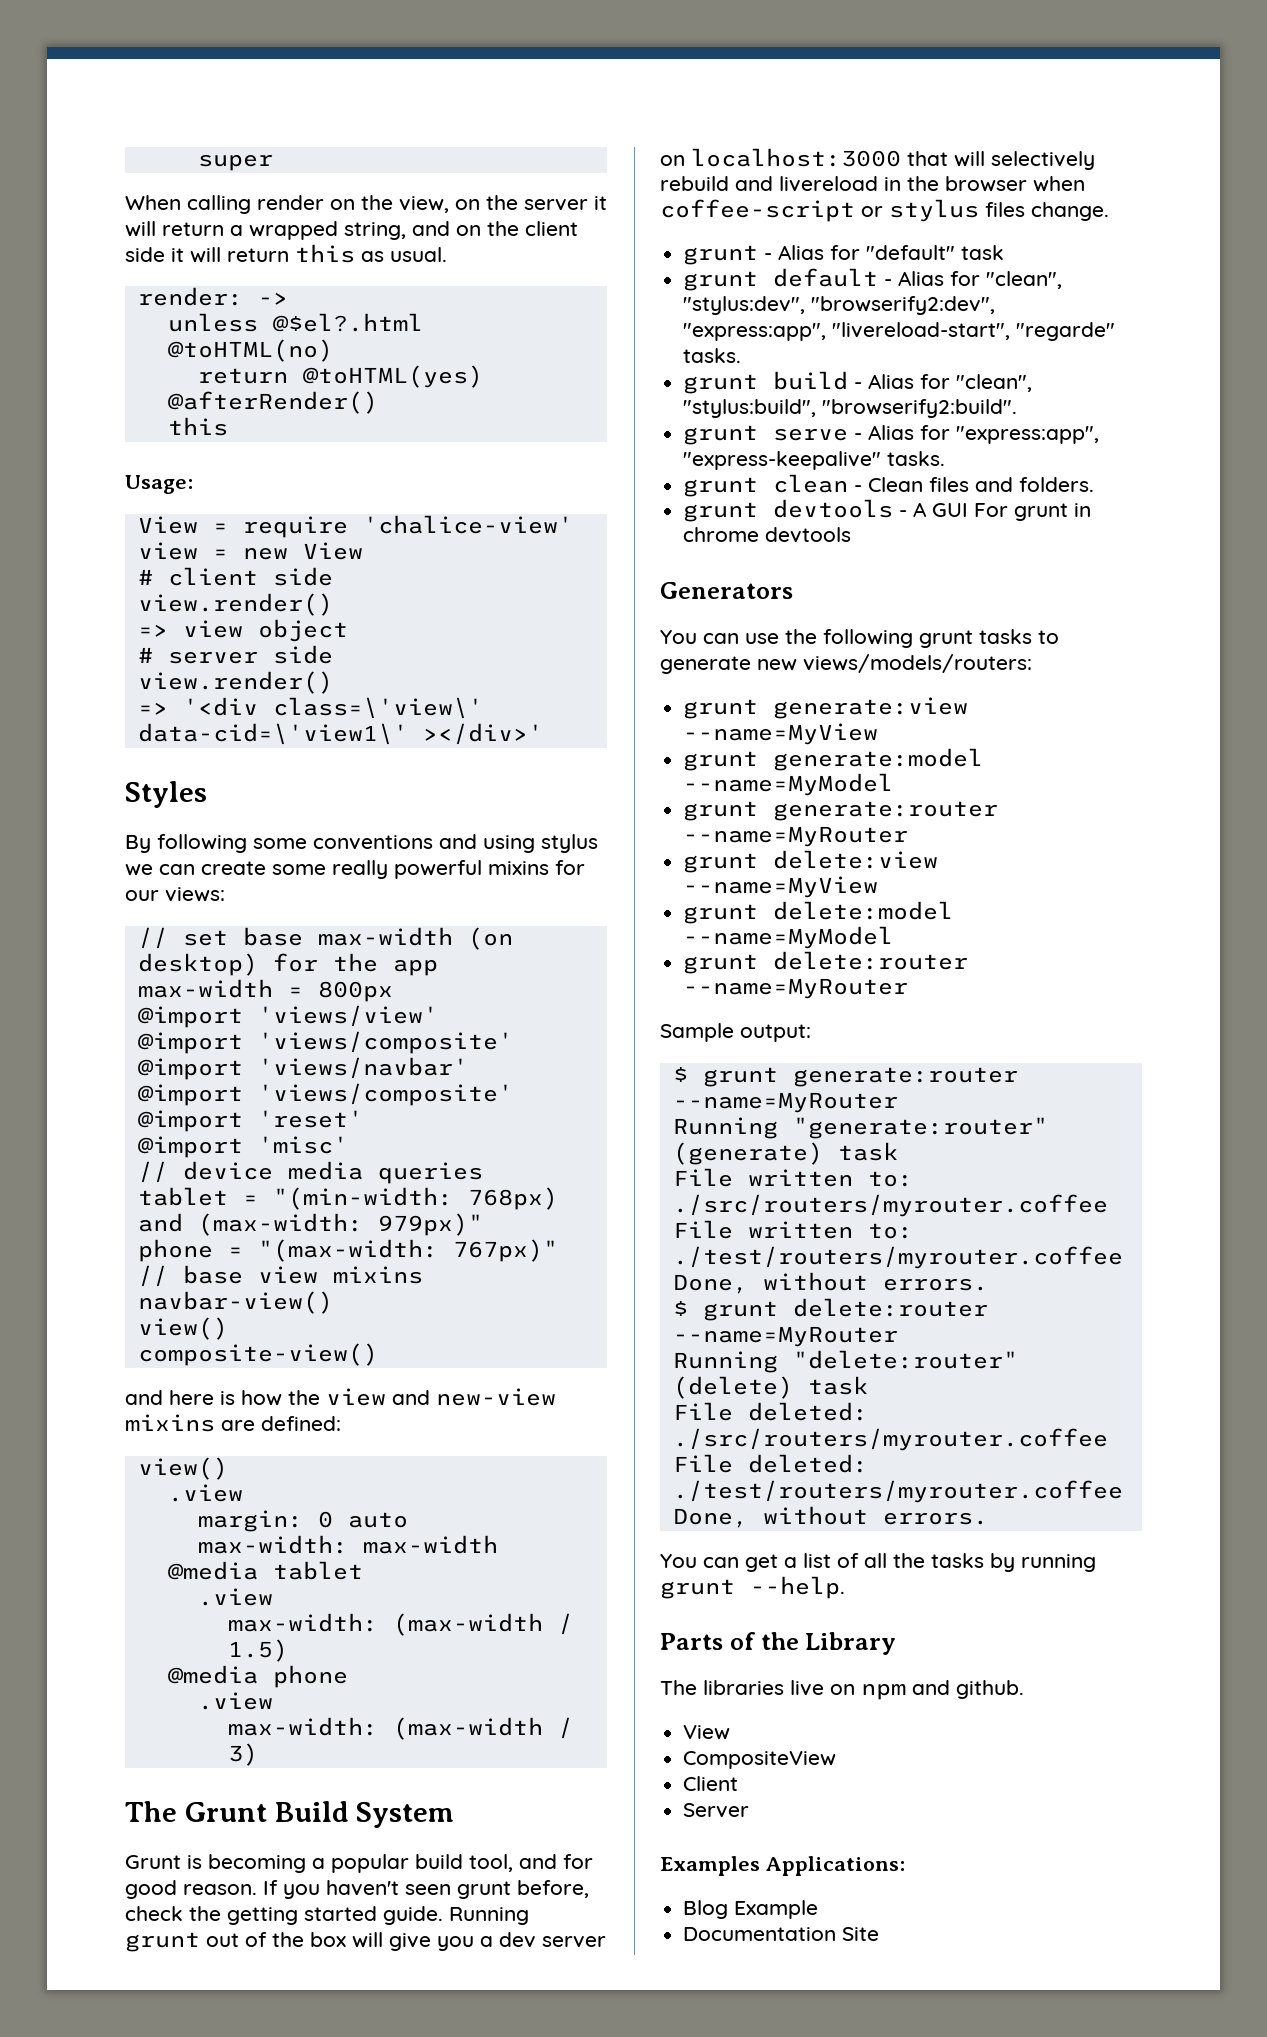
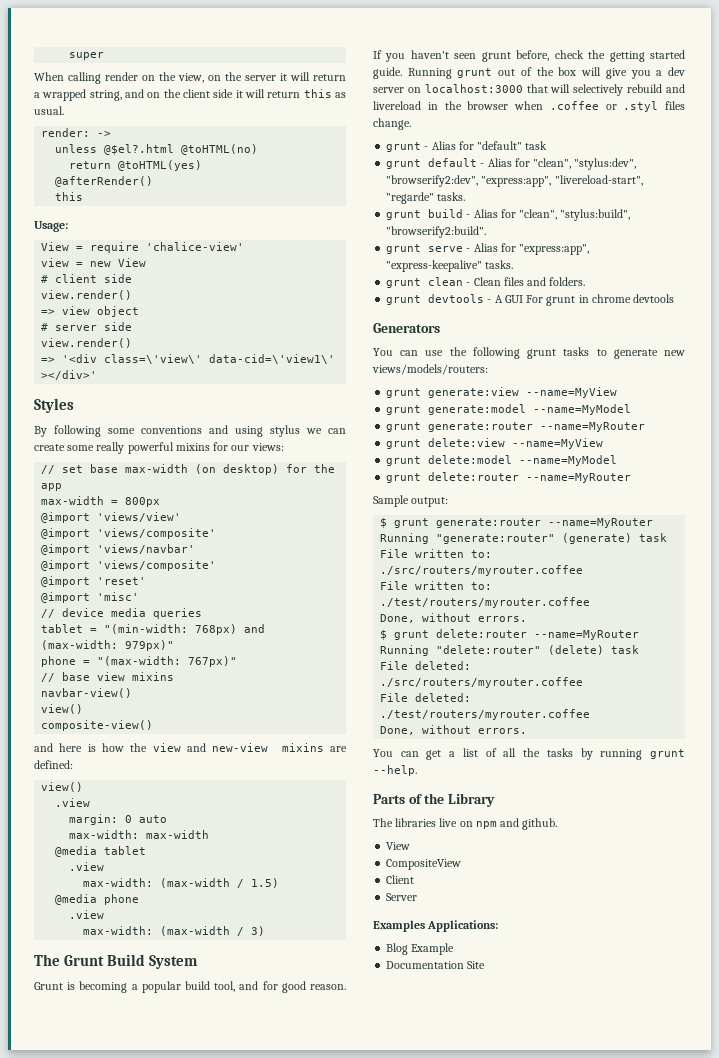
- Running grunt out of the box will give you a dev server on localhost:3000 that will selectively rebuild and livereload in the browser when coffee-script or stylus files change.
+ Running grunt out of the box will give you a dev server on localhost:3000 that will selectively rebuild and livereload in the browser when .coffee or .styl files change.

